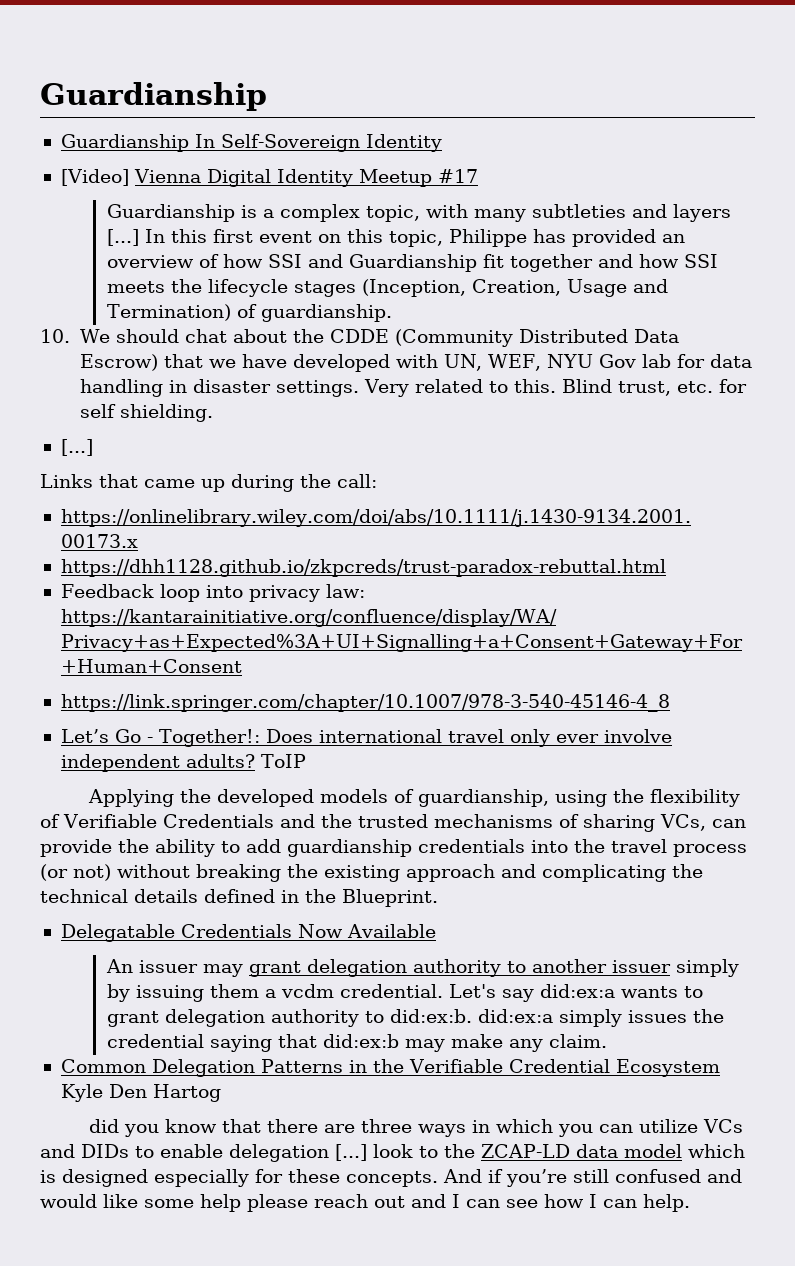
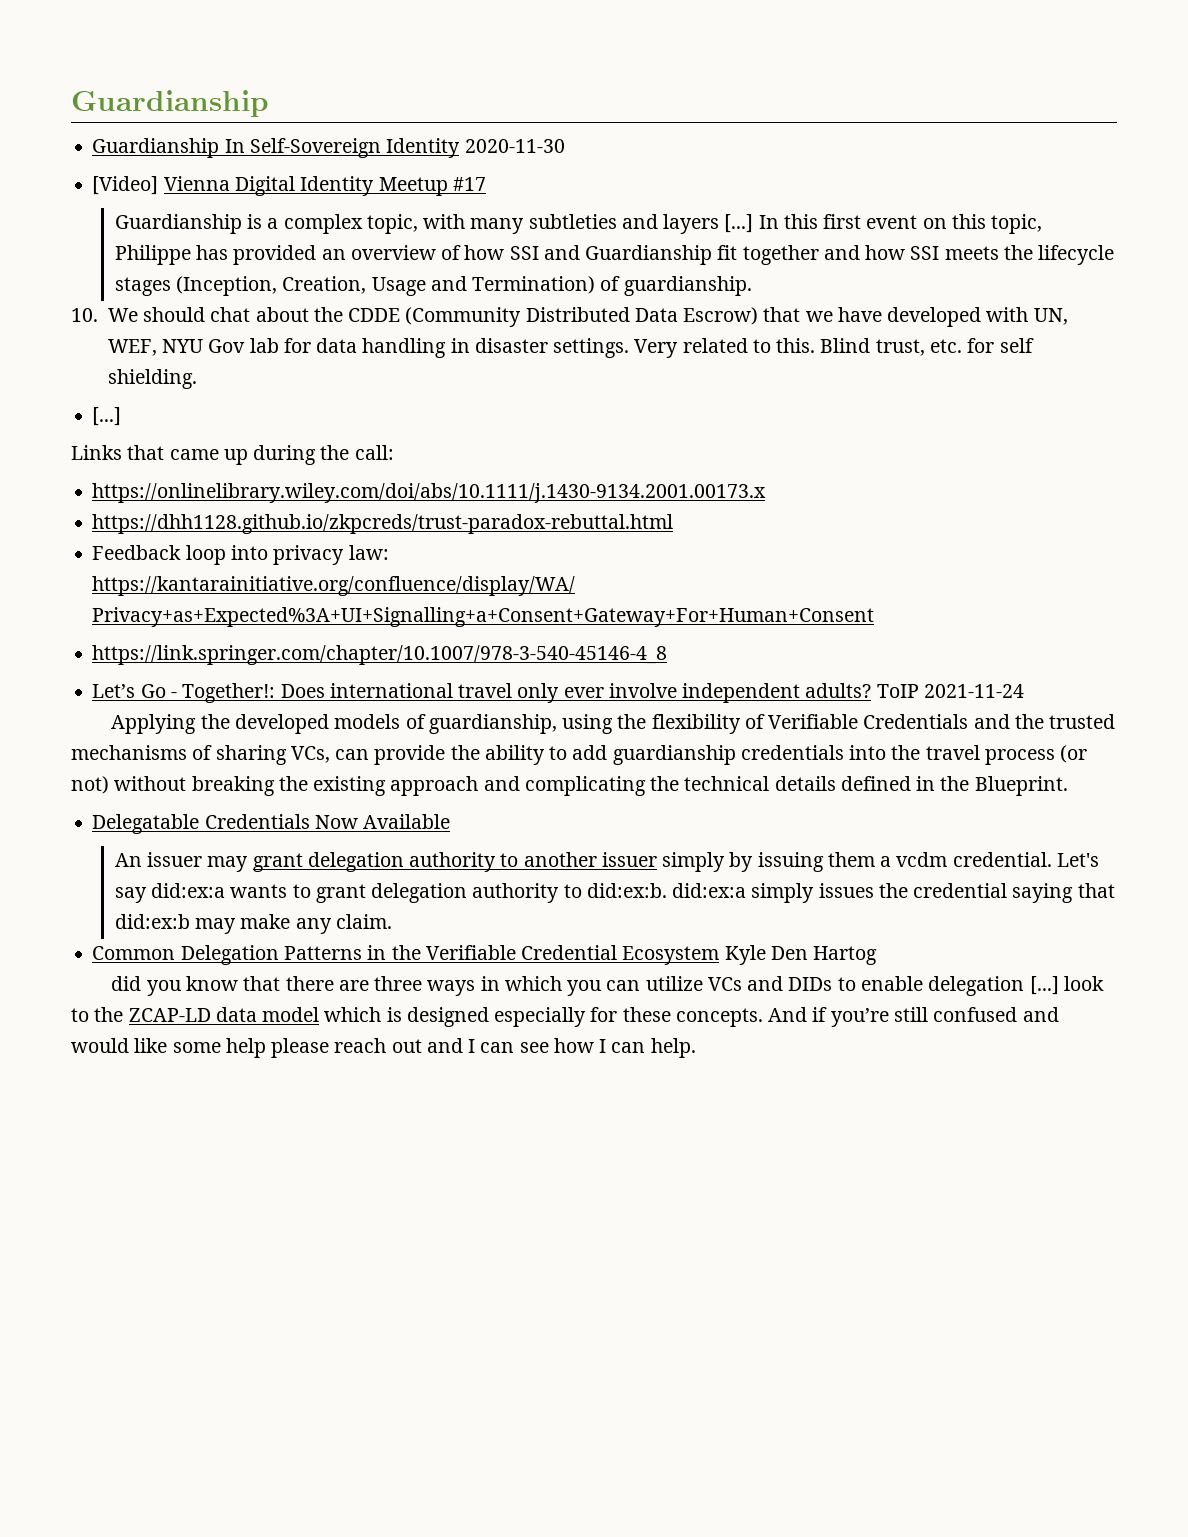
- Guardianship In Self-Sovereign Identity
+ Guardianship In Self-Sovereign Identity 2020-11-30
- ToIP
+ ToIP 2021-11-24

